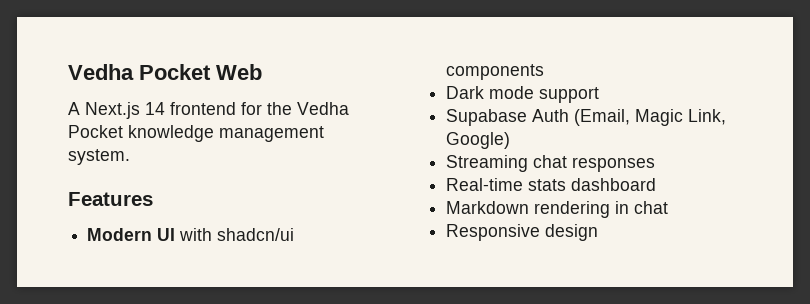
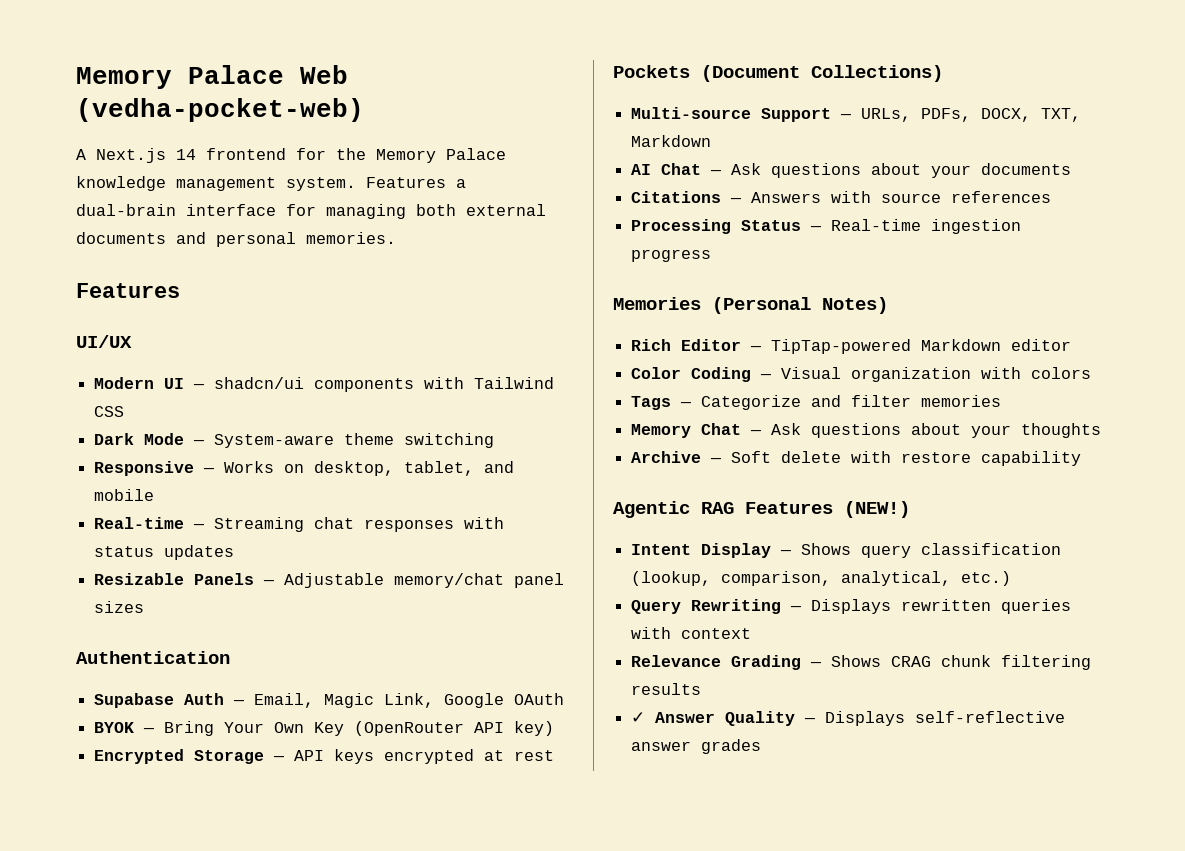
- Vedha Pocket Web
+ Memory Palace Web (vedha-pocket-web)
- A Next.js 14 frontend for the Vedha Pocket knowledge management system.
+ A Next.js 14 frontend for the Memory Palace knowledge management system. Features a dual-brain interface for managing both external documents and personal memories.
  Features
+ UI/UX
- Modern UI with shadcn/ui components
- Dark mode support
- Supabase Auth (Email, Magic Link, Google)
- Streaming chat responses
- Real-time stats dashboard
- Markdown rendering in chat
- Responsive design
+ Modern UI — shadcn/ui components with Tailwind CSS
+ Dark Mode — System-aware theme switching
+ Responsive — Works on desktop, tablet, and mobile
+ Real-time — Streaming chat responses with status updates
+ Resizable Panels — Adjustable memory/chat panel sizes
+ Authentication
+ Supabase Auth — Email, Magic Link, Google OAuth
+ BYOK — Bring Your Own Key (OpenRouter API key)
+ Encrypted Storage — API keys encrypted at rest
+ Pockets (Document Collections)
+ Multi-source Support — URLs, PDFs, DOCX, TXT, Markdown
+ AI Chat — Ask questions about your documents
+ Citations — Answers with source references
+ Processing Status — Real-time ingestion progress
+ Memories (Personal Notes)
+ Rich Editor — TipTap-powered Markdown editor
+ Color Coding — Visual organization with colors
+ Tags — Categorize and filter memories
+ Memory Chat — Ask questions about your thoughts
+ Archive — Soft delete with restore capability
+ Agentic RAG Features (NEW!)
+ Intent Display — Shows query classification (lookup, comparison, analytical, etc.)
+ Query Rewriting — Displays rewritten queries with context
+ Relevance Grading — Shows CRAG chunk filtering results
+ ✓ Answer Quality — Displays self-reflective answer grades

